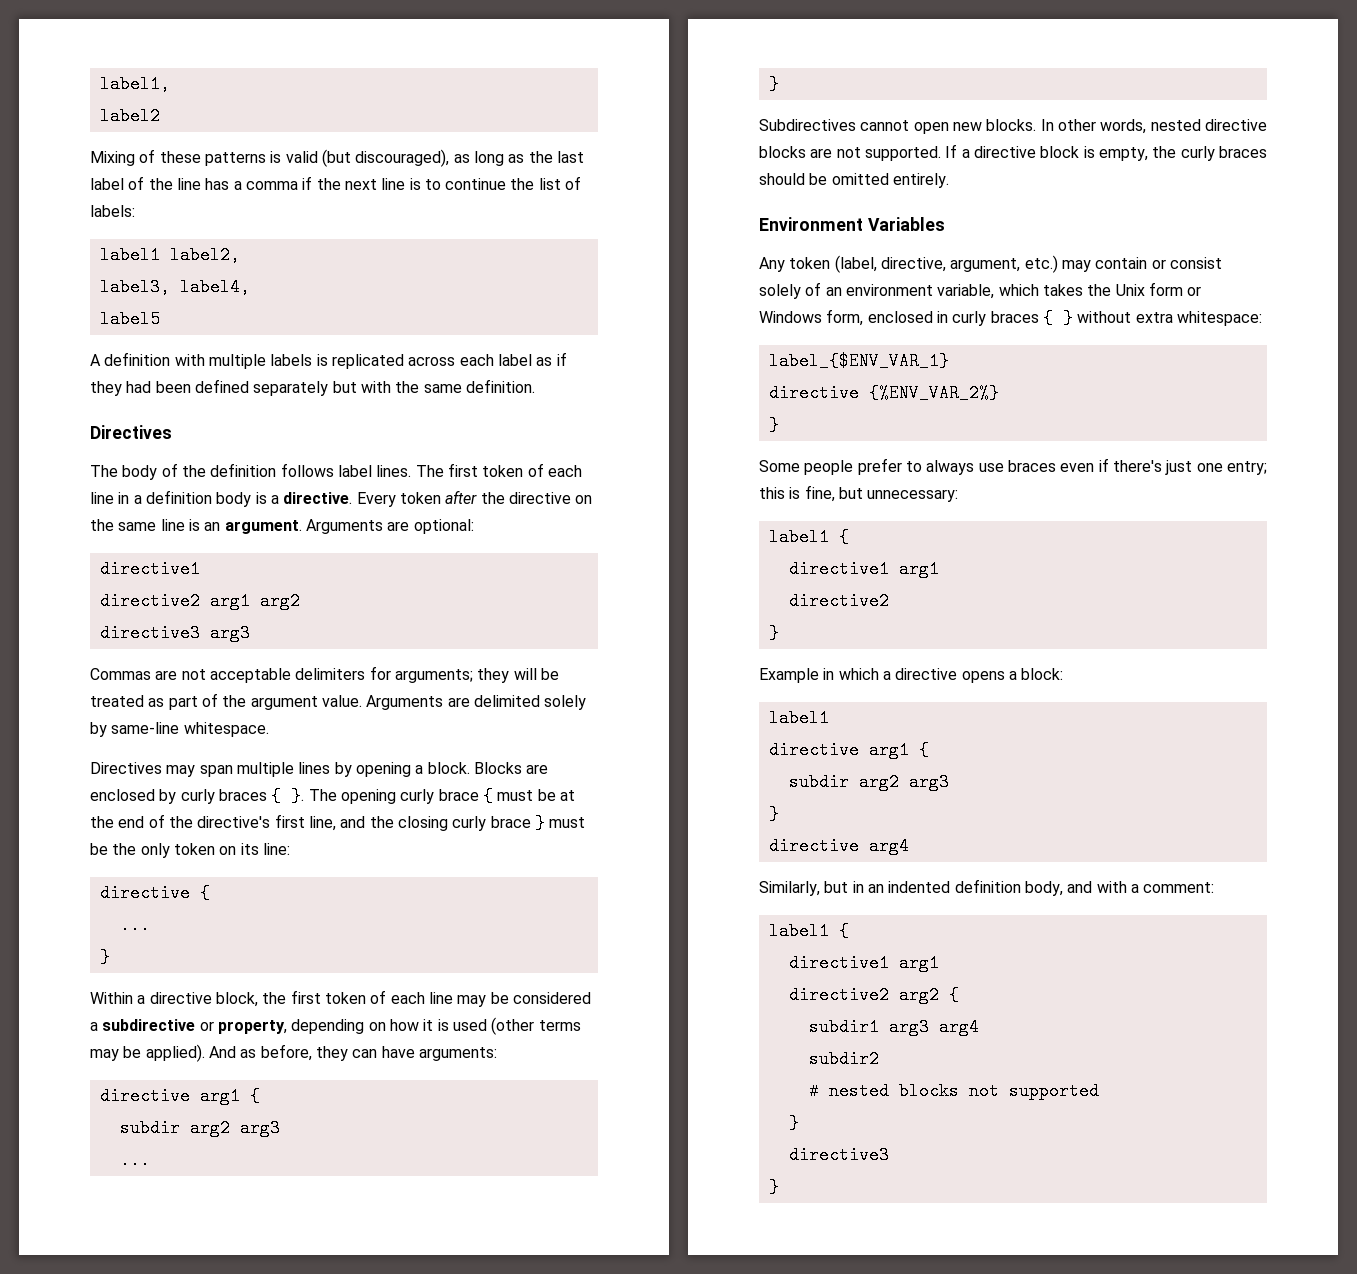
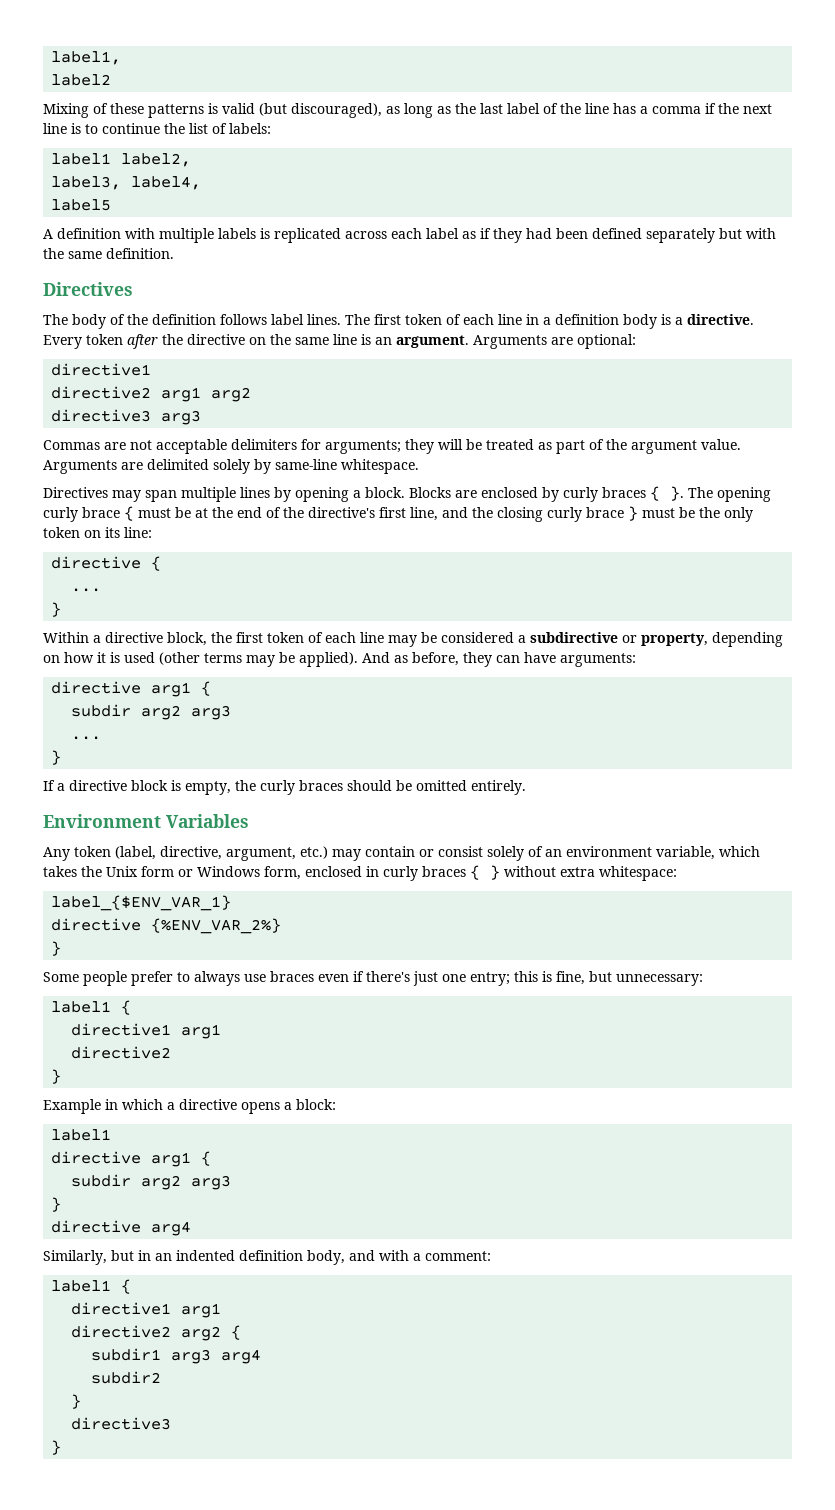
- Subdirectives cannot open new blocks. In other words, nested directive blocks are not supported.
- # nested blocks not supported

